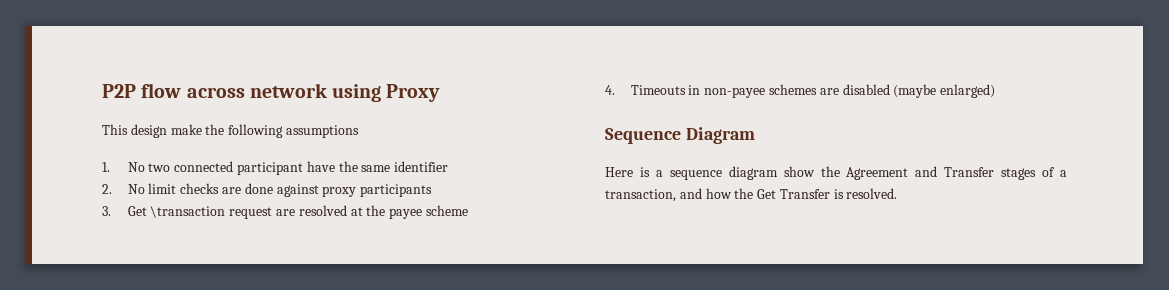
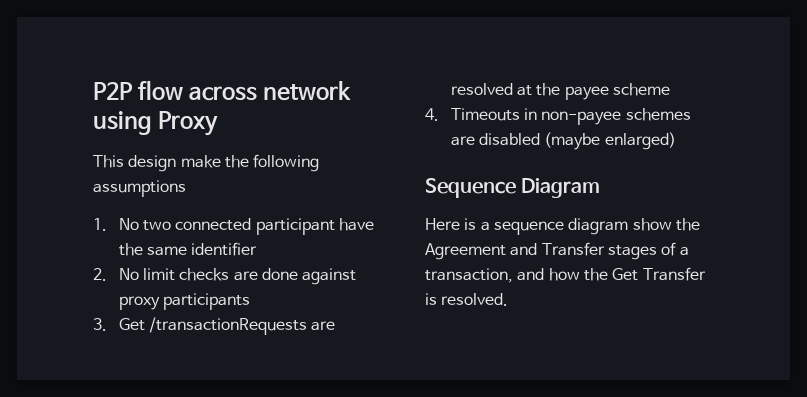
- 3. Get \transaction request are resolved at the payee scheme
+ 3. Get /transactionRequests are resolved at the payee scheme

